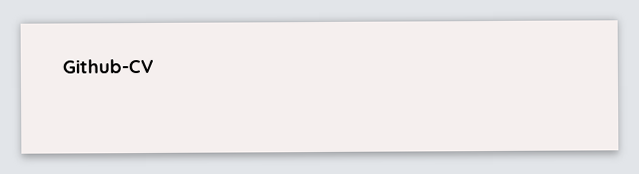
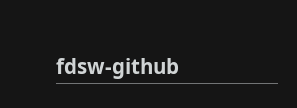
- Github-CV
+ fdsw-github

